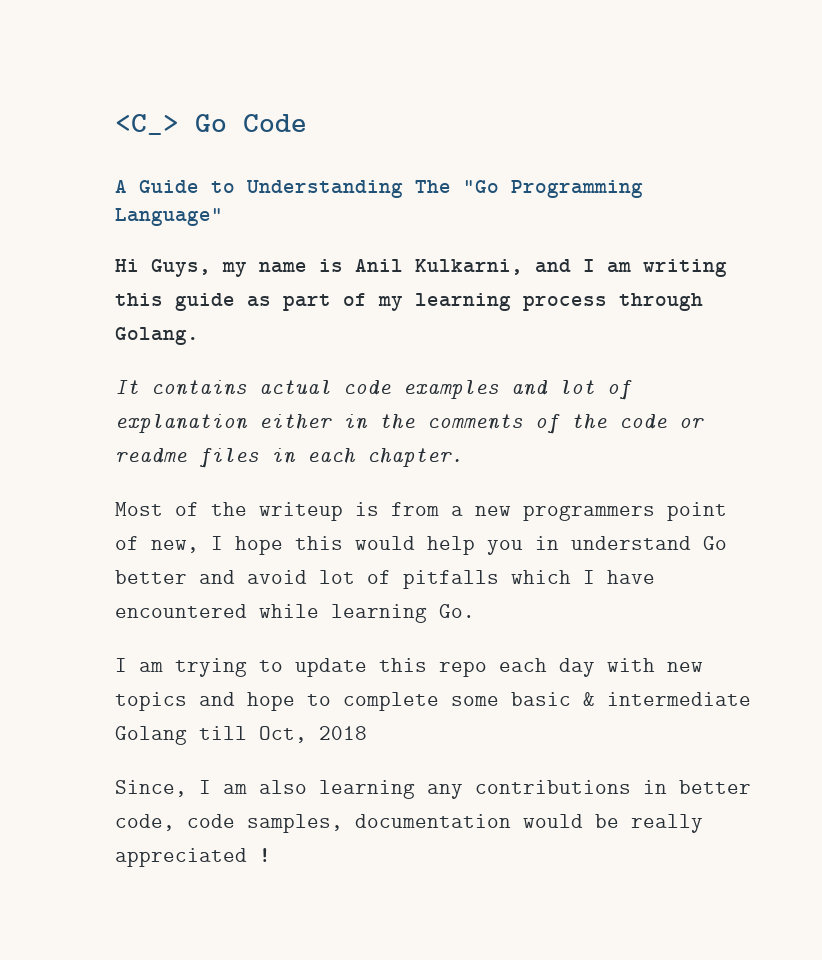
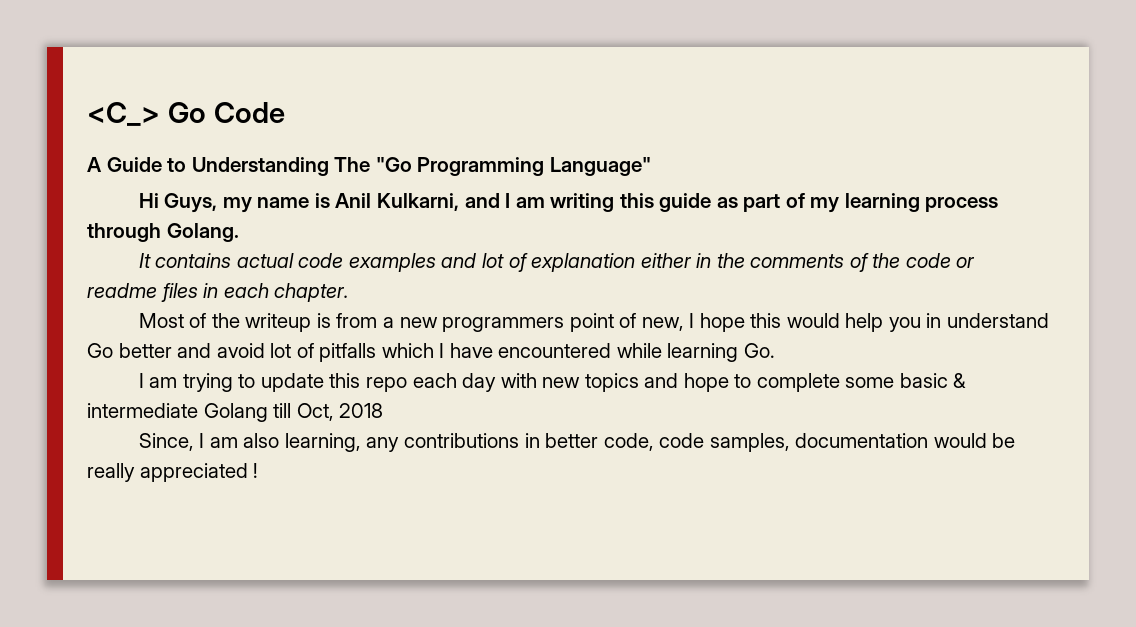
- Since, I am also learning any contributions in better code, code samples, documentation would be really appreciated !
+ Since, I am also learning, any contributions in better code, code samples, documentation would be really appreciated !

